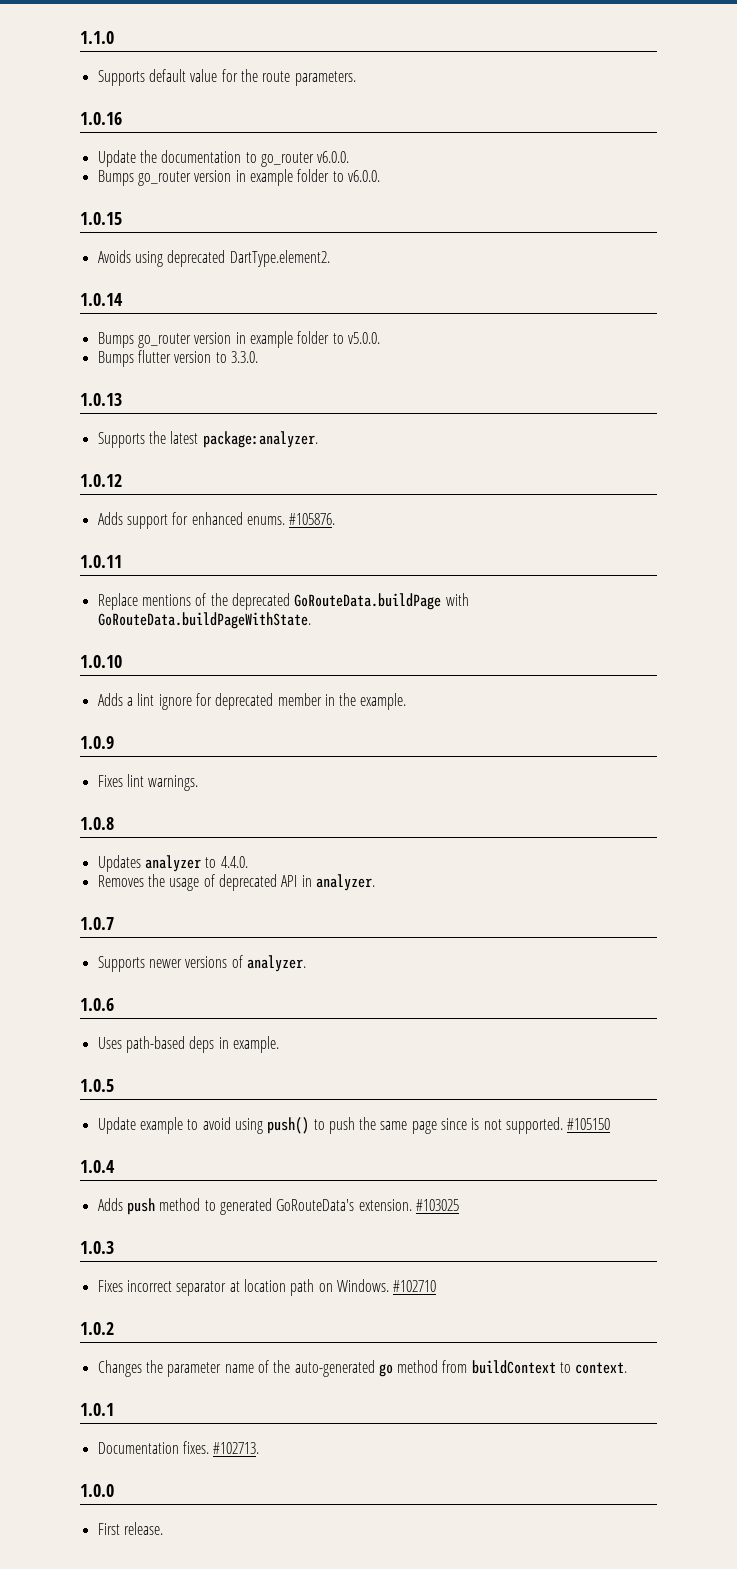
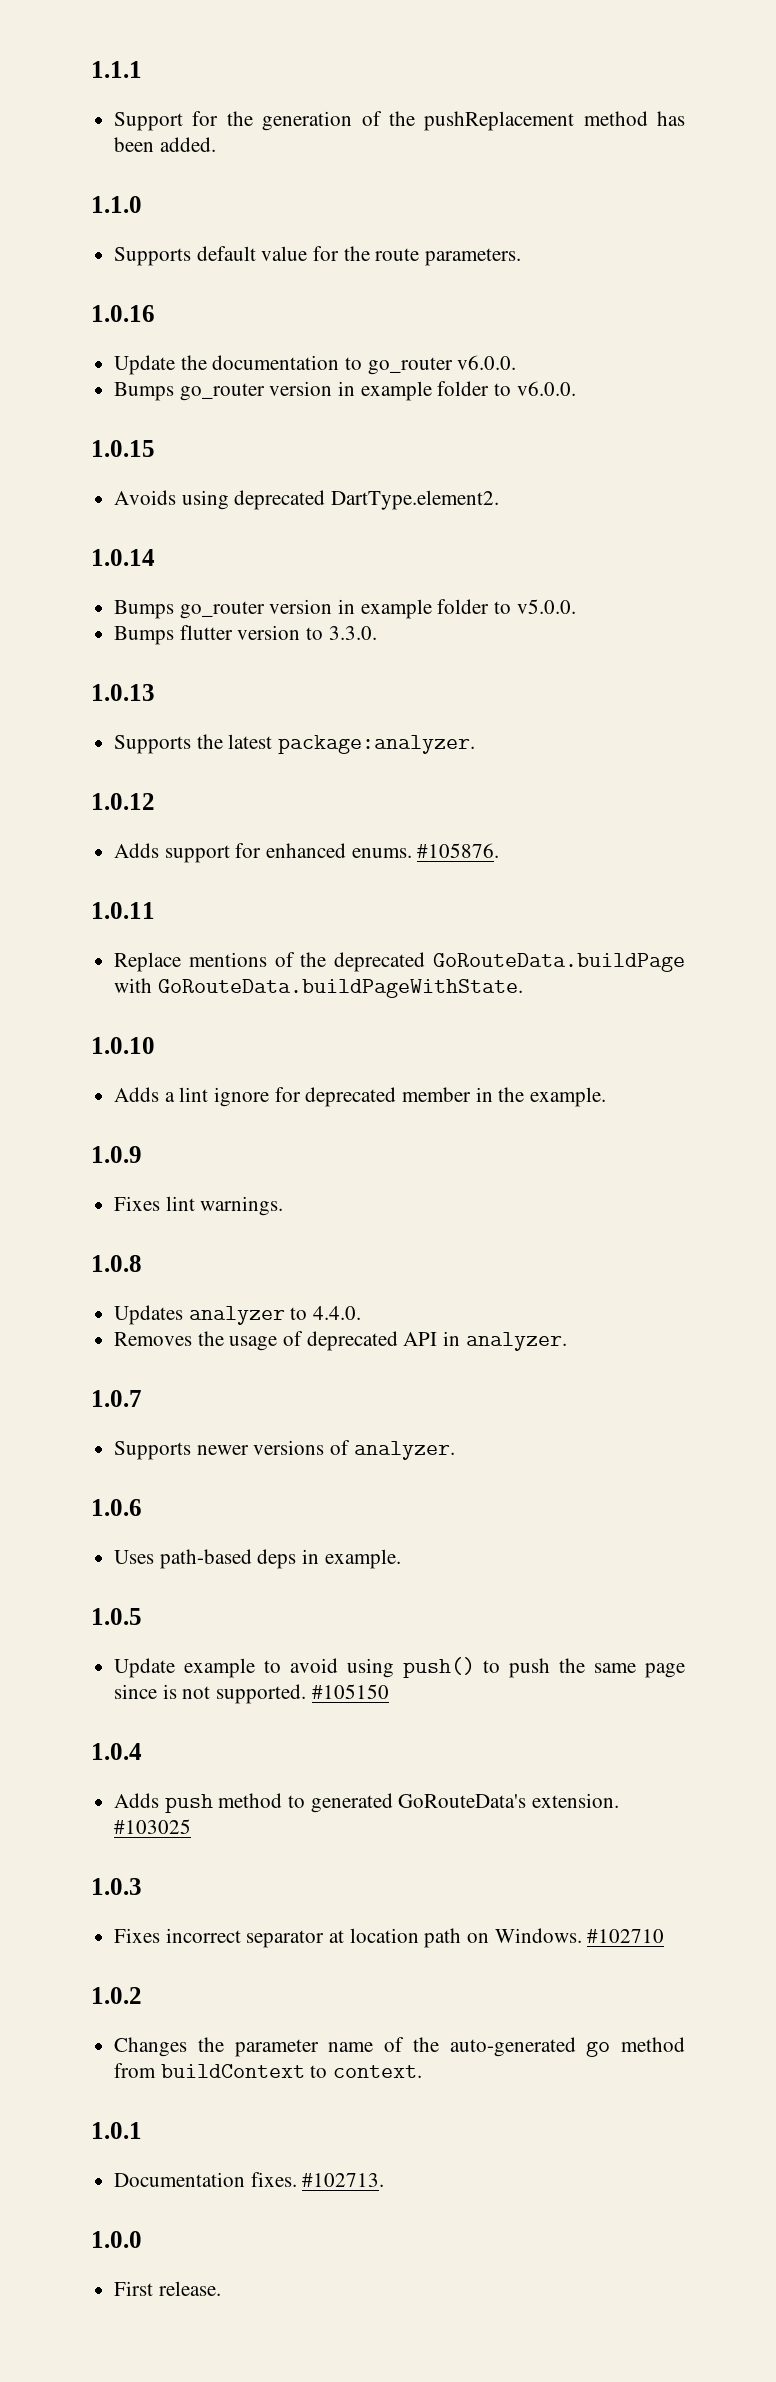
+ 1.1.1
+ Support for the generation of the pushReplacement method has been added.

